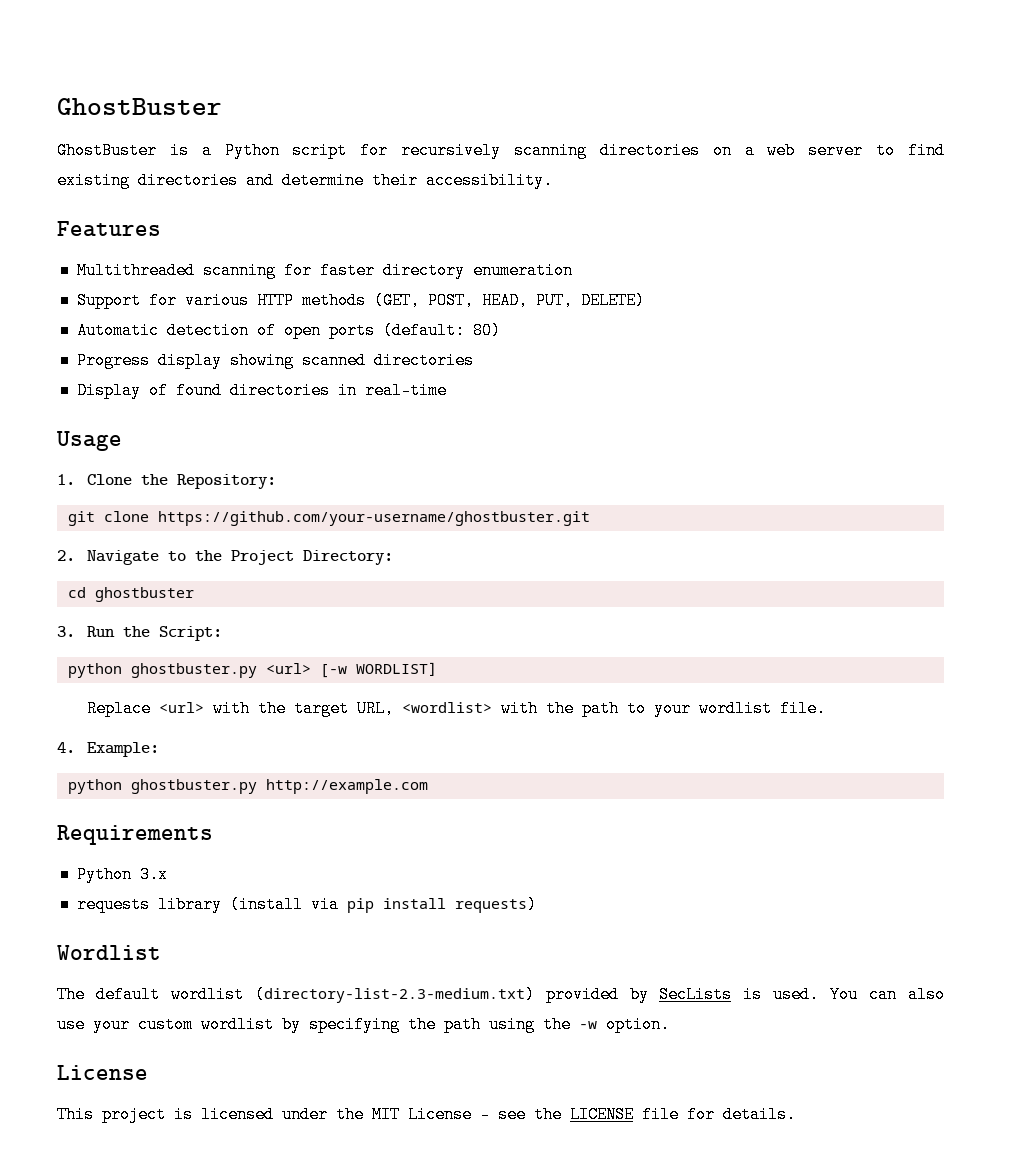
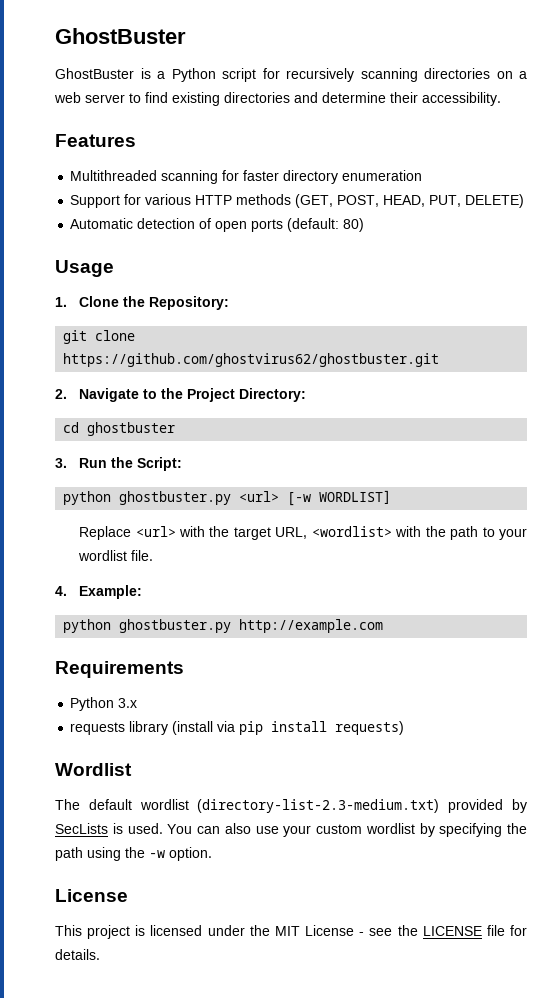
- Progress display showing scanned directories
- Display of found directories in real-time
- git clone https://github.com/your-username/ghostbuster.git
+ git clone https://github.com/ghostvirus62/ghostbuster.git

